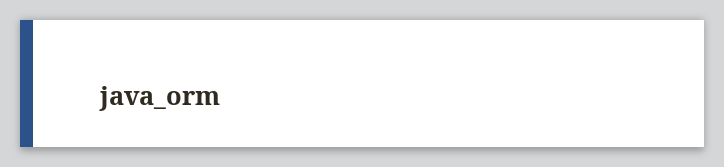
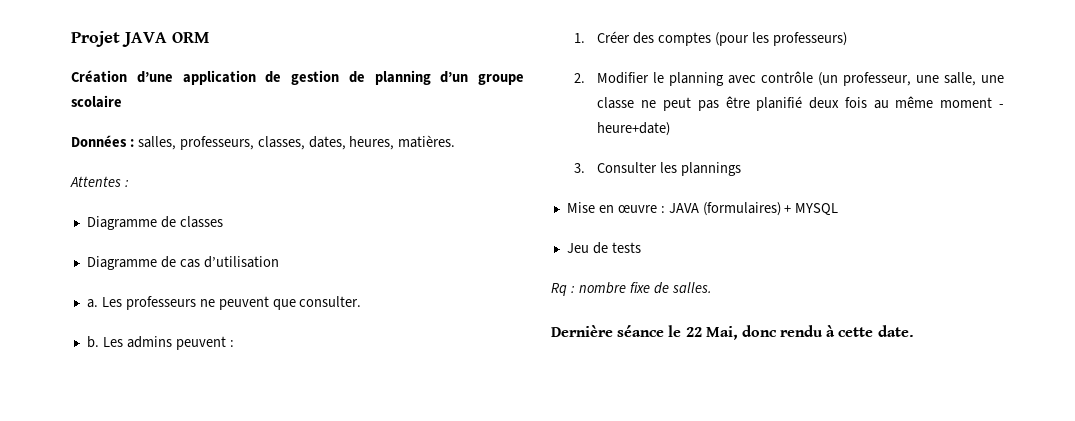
- java_orm
+ Projet JAVA ORM
+ Création d’une application de gestion de planning d’un groupe scolaire
+ Données : salles, professeurs, classes, dates, heures, matières.
+ Attentes :
+ Diagramme de classes
+ Diagramme de cas d’utilisation
+ a. Les professeurs ne peuvent que consulter.
+ b. Les admins peuvent :
+ 1. Créer des comptes (pour les professeurs)
+ 2. Modifier le planning avec contrôle (un professeur, une salle, une classe ne peut pas être planifié deux fois au même moment - heure+date)
+ 3. Consulter les plannings
+ Mise en œuvre : JAVA (formulaires) + MYSQL
+ Jeu de tests
+ Rq : nombre fixe de salles.
+ Dernière séance le 22 Mai, donc rendu à cette date.

